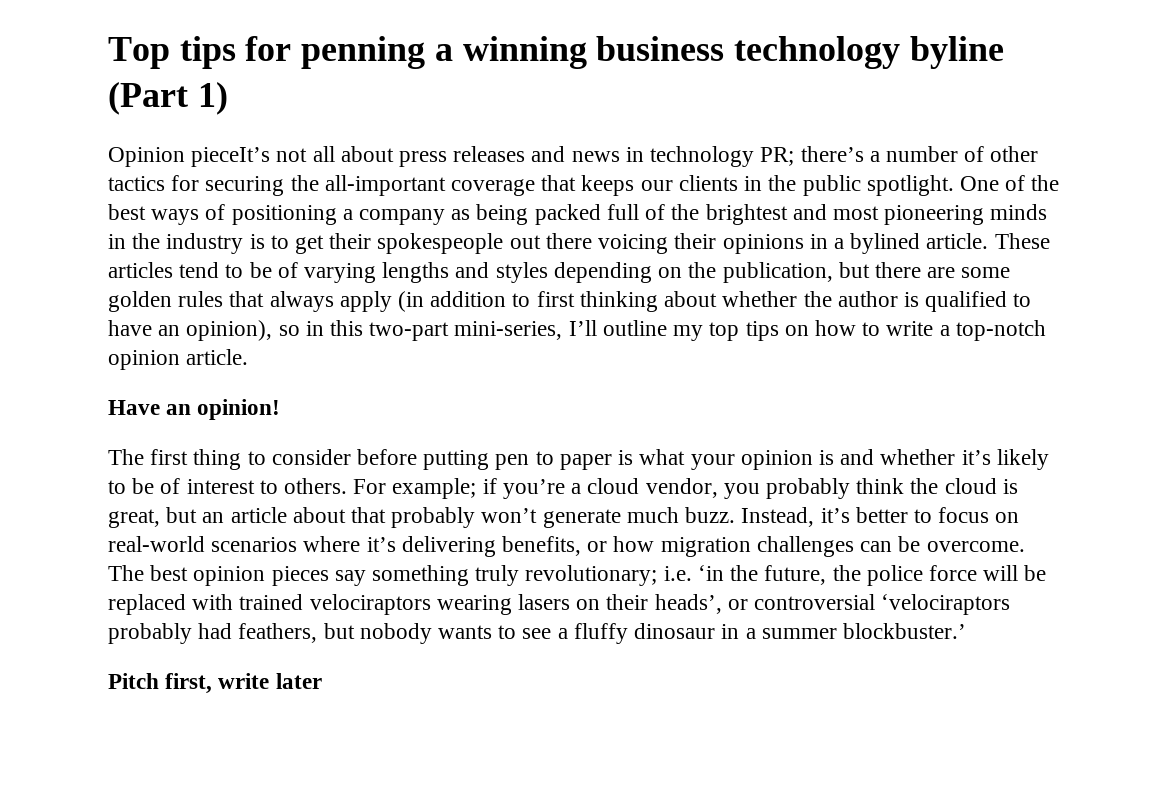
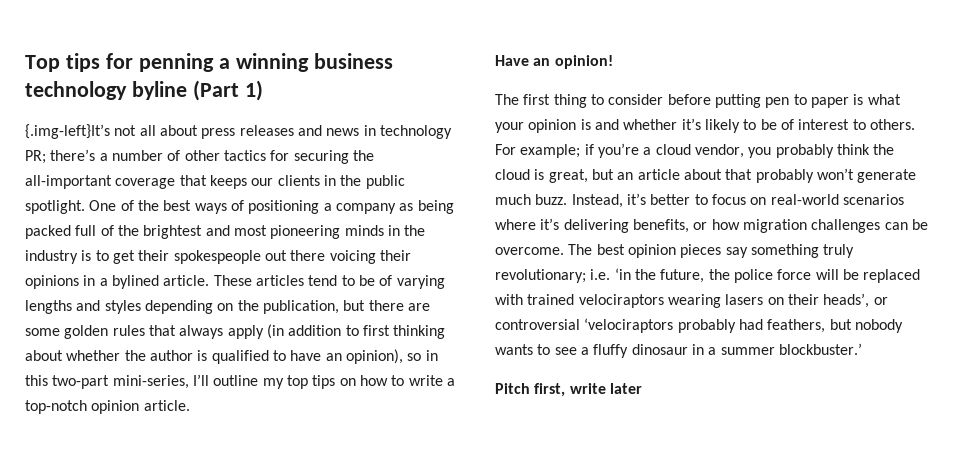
- Opinion pieceIt’s not all about press releases and news in technology PR; there’s a number of other tactics for securing the all-important coverage that keeps our clients in the public spotlight.
+ {.img-left}It’s not all about press releases and news in technology PR; there’s a number of other tactics for securing the all-important coverage that keeps our clients in the public spotlight.

